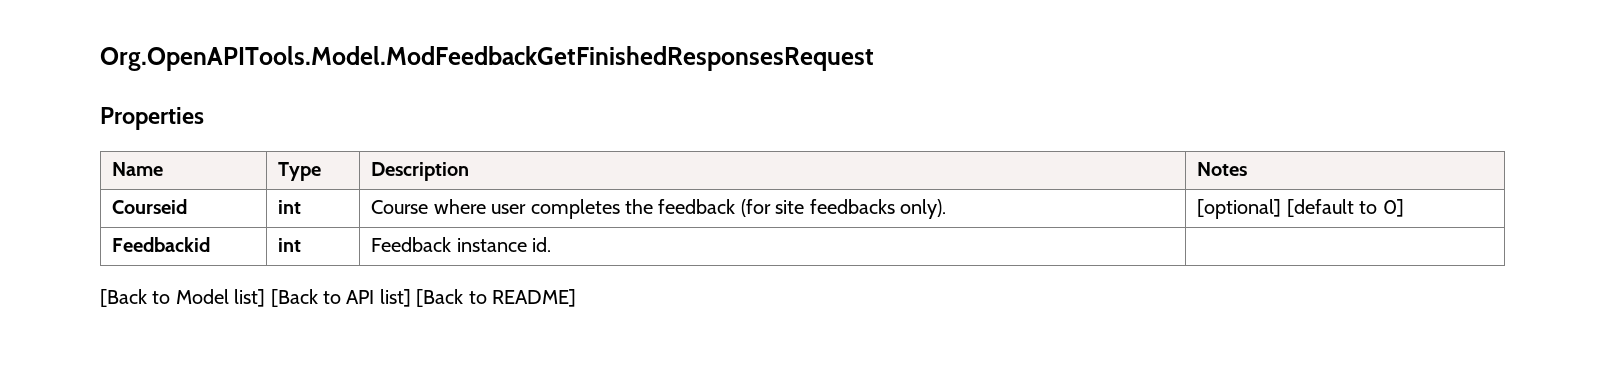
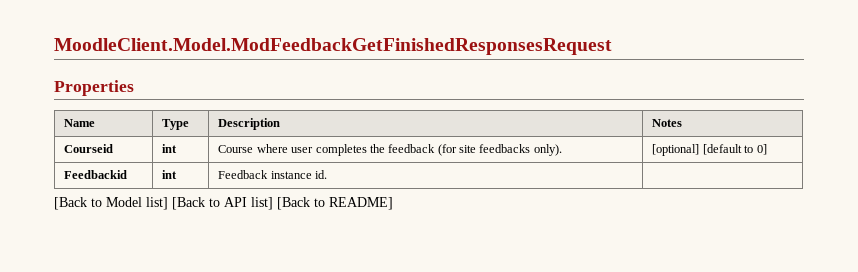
- Org.OpenAPITools.Model.ModFeedbackGetFinishedResponsesRequest
+ MoodleClient.Model.ModFeedbackGetFinishedResponsesRequest

